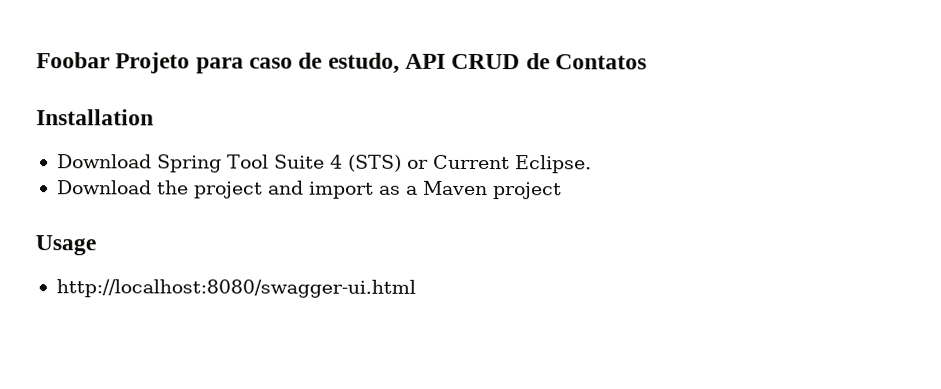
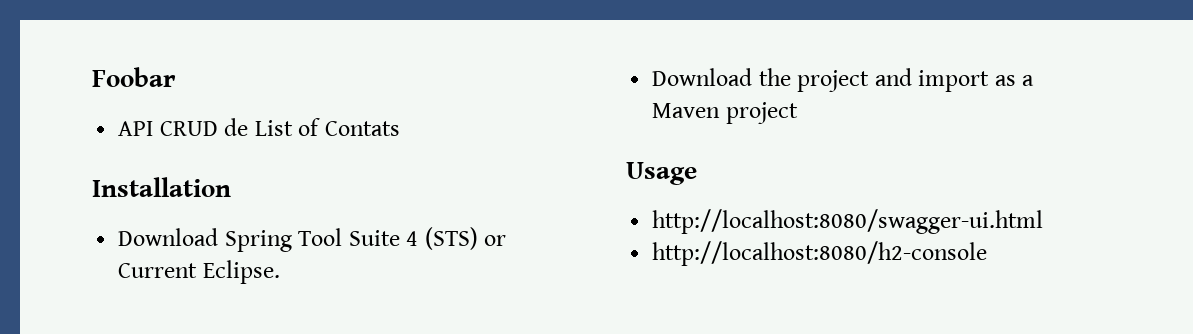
- Foobar Projeto para caso de estudo, API CRUD de Contatos
+ Foobar
+ API CRUD de List of Contats
+ http://localhost:8080/h2-console

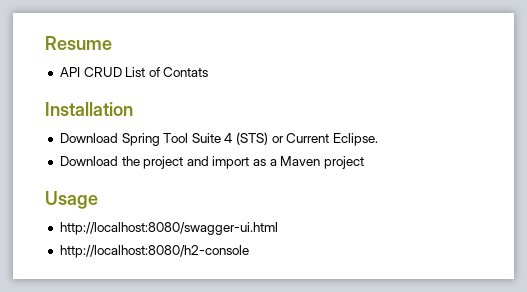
- Foobar
+ Resume
- API CRUD de List of Contats
+ API CRUD List of Contats

